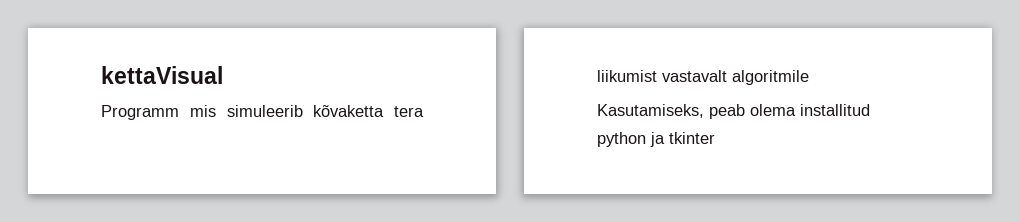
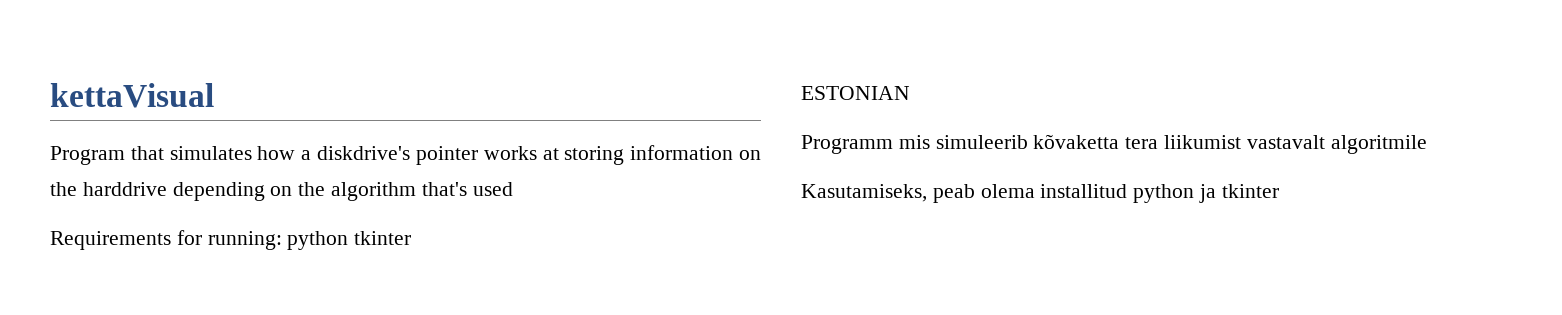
+ Program that simulates how a diskdrive's pointer works at storing information on the harddrive depending on the algorithm that's used
+ Requirements for running: python tkinter
+ ESTONIAN

